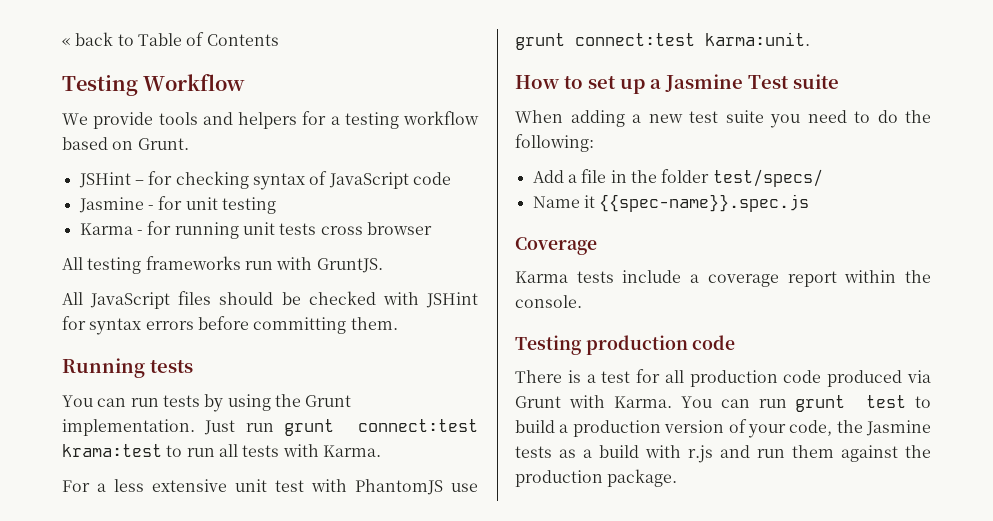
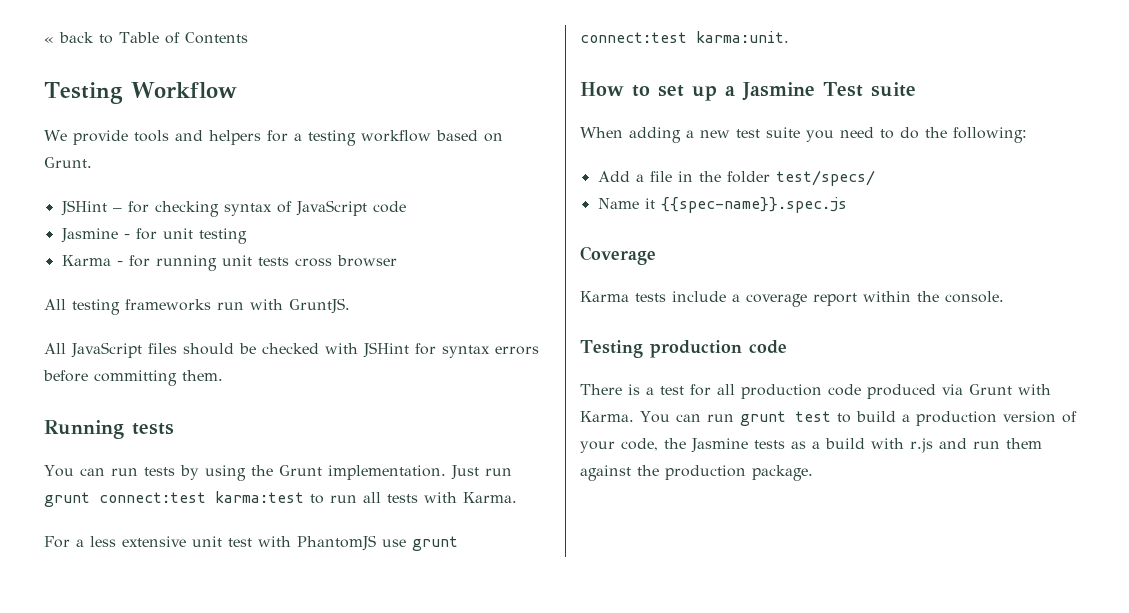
- Just run grunt connect:test krama:test to run all tests with Karma.
+ Just run grunt connect:test karma:test to run all tests with Karma.

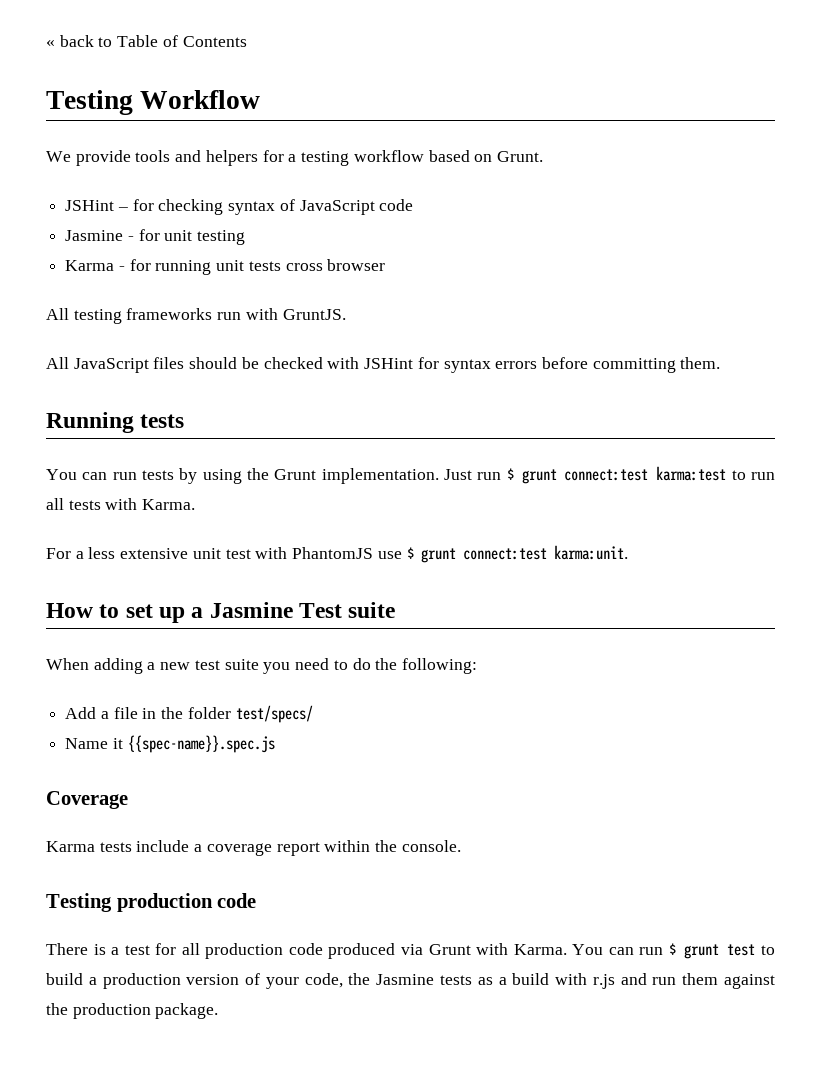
- Just run grunt connect:test karma:test to run all tests with Karma.
+ Just run $ grunt connect:test karma:test to run all tests with Karma.
- For a less extensive unit test with PhantomJS use grunt connect:test karma:unit.
+ For a less extensive unit test with PhantomJS use $ grunt connect:test karma:unit.
- You can run grunt test to build a production version of your code, the Jasmine tests as a build with r.js and run them against the production package.
+ You can run $ grunt test to build a production version of your code, the Jasmine tests as a build with r.js and run them against the production package.

